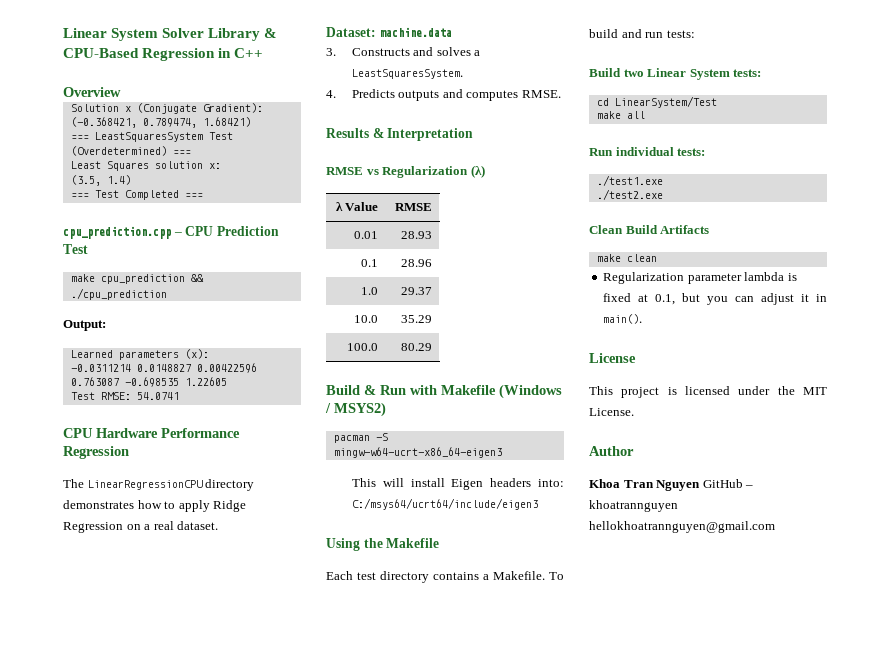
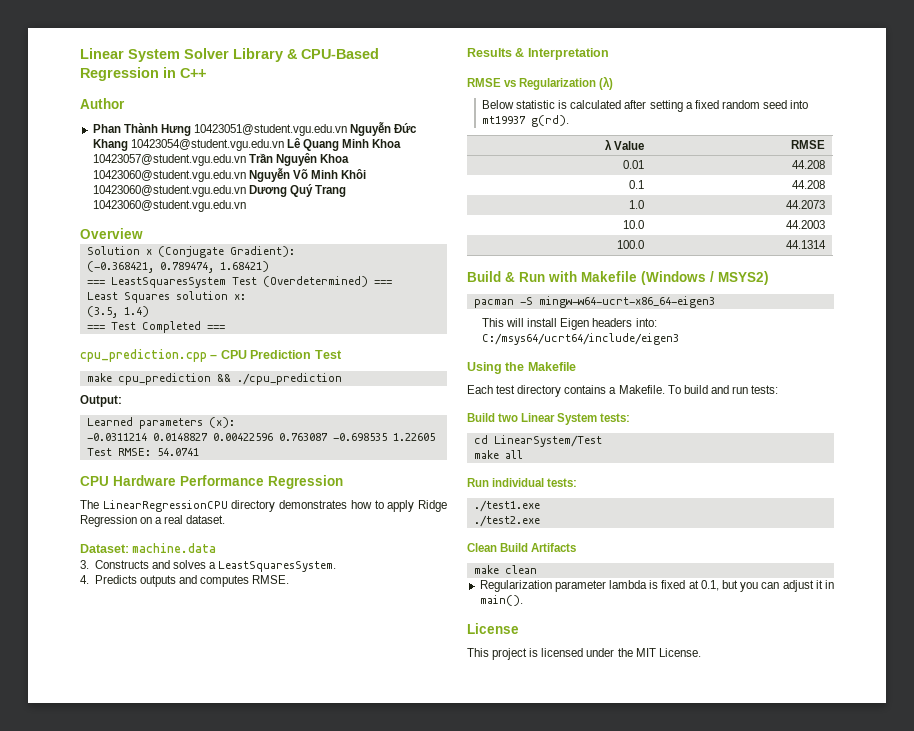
+ Author
+ Phan Thành Hưng 10423051@student.vgu.edu.vn Nguyễn Đức Khang 10423054@student.vgu.edu.vn Lê Quang Minh Khoa 10423057@student.vgu.edu.vn Trần Nguyên Khoa 10423060@student.vgu.edu.vn Nguyễn Võ Minh Khôi 10423060@student.vgu.edu.vn Dương Quý Trang 10423060@student.vgu.edu.vn
+ Below statistic is calculated after setting a fixed random seed into mt19937 g(rd).
- 0.01 | 28.93
+ 0.01 | 44.208
- 0.1 | 28.96
+ 0.1 | 44.208
- 1.0 | 29.37
+ 1.0 | 44.2073
- 10.0 | 35.29
+ 10.0 | 44.2003
- 100.0 | 80.29
+ 100.0 | 44.1314
- Author
- Khoa Tran Nguyen GitHub – khoatrannguyen hellokhoatrannguyen@gmail.com

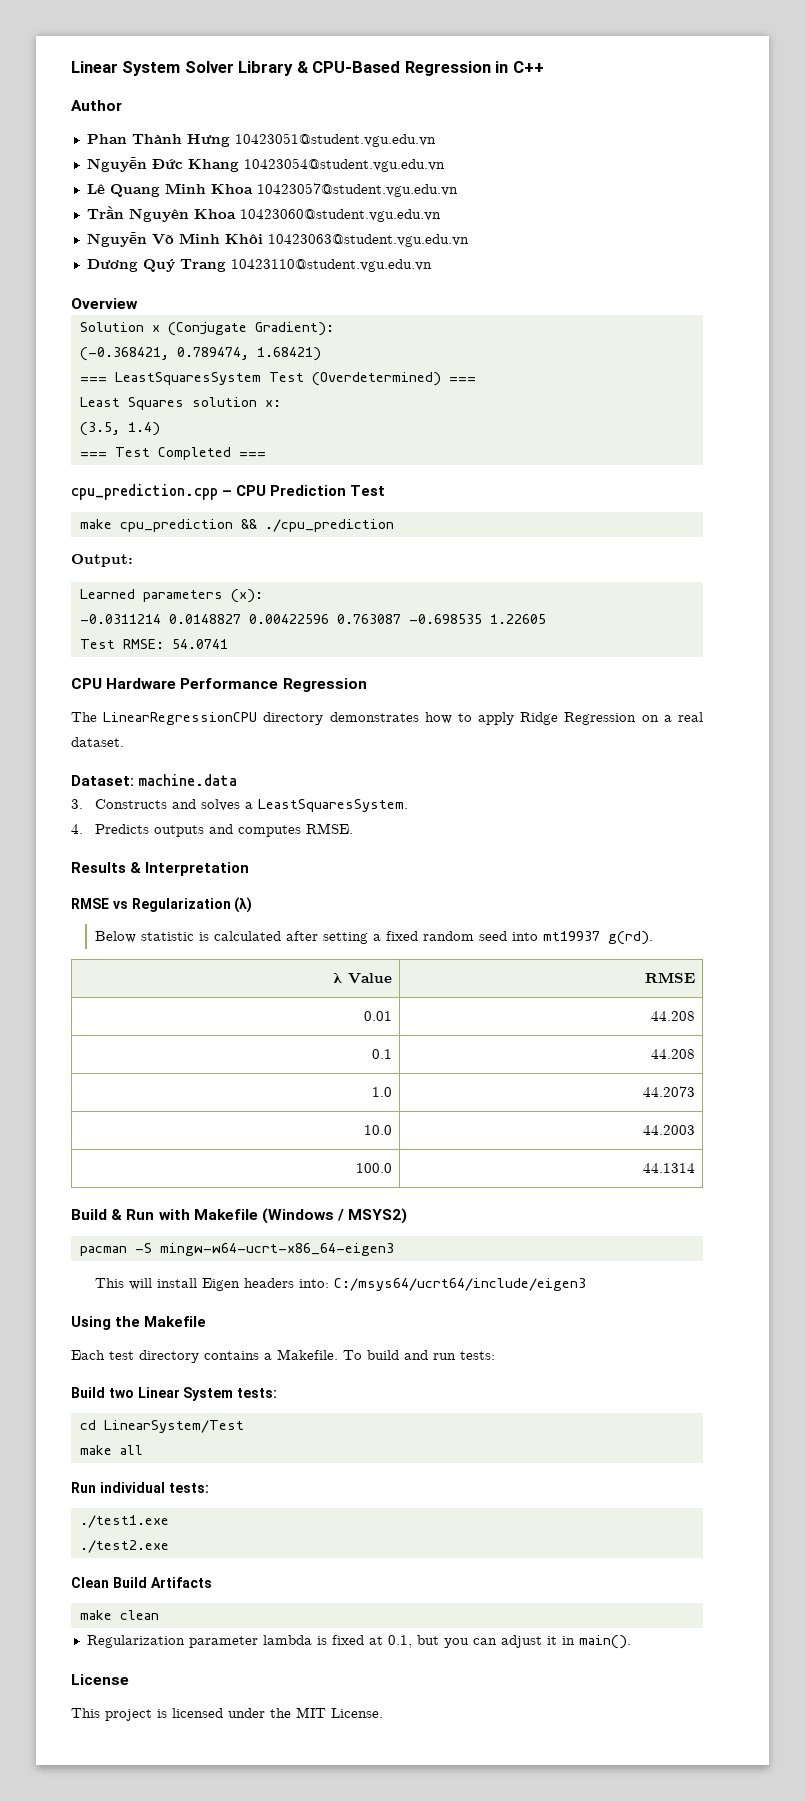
- Phan Thành Hưng 10423051@student.vgu.edu.vn Nguyễn Đức Khang 10423054@student.vgu.edu.vn Lê Quang Minh Khoa 10423057@student.vgu.edu.vn Trần Nguyên Khoa 10423060@student.vgu.edu.vn Nguyễn Võ Minh Khôi 10423060@student.vgu.edu.vn Dương Quý Trang 10423060@student.vgu.edu.vn
+ Phan Thành Hưng 10423051@student.vgu.edu.vn
+ Nguyễn Đức Khang 10423054@student.vgu.edu.vn
+ Lê Quang Minh Khoa 10423057@student.vgu.edu.vn
+ Trần Nguyên Khoa 10423060@student.vgu.edu.vn
+ Nguyễn Võ Minh Khôi 10423063@student.vgu.edu.vn
+ Dương Quý Trang 10423110@student.vgu.edu.vn

